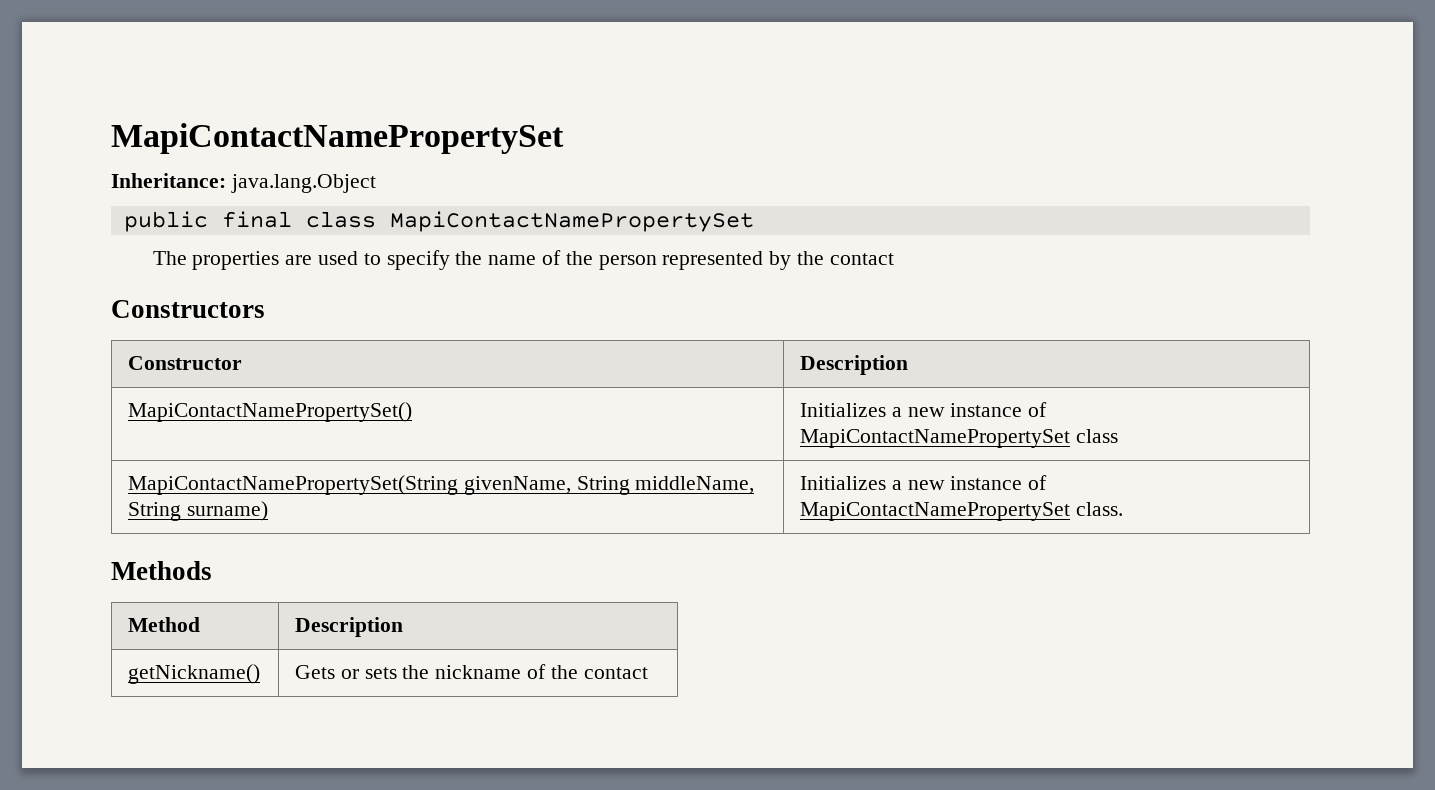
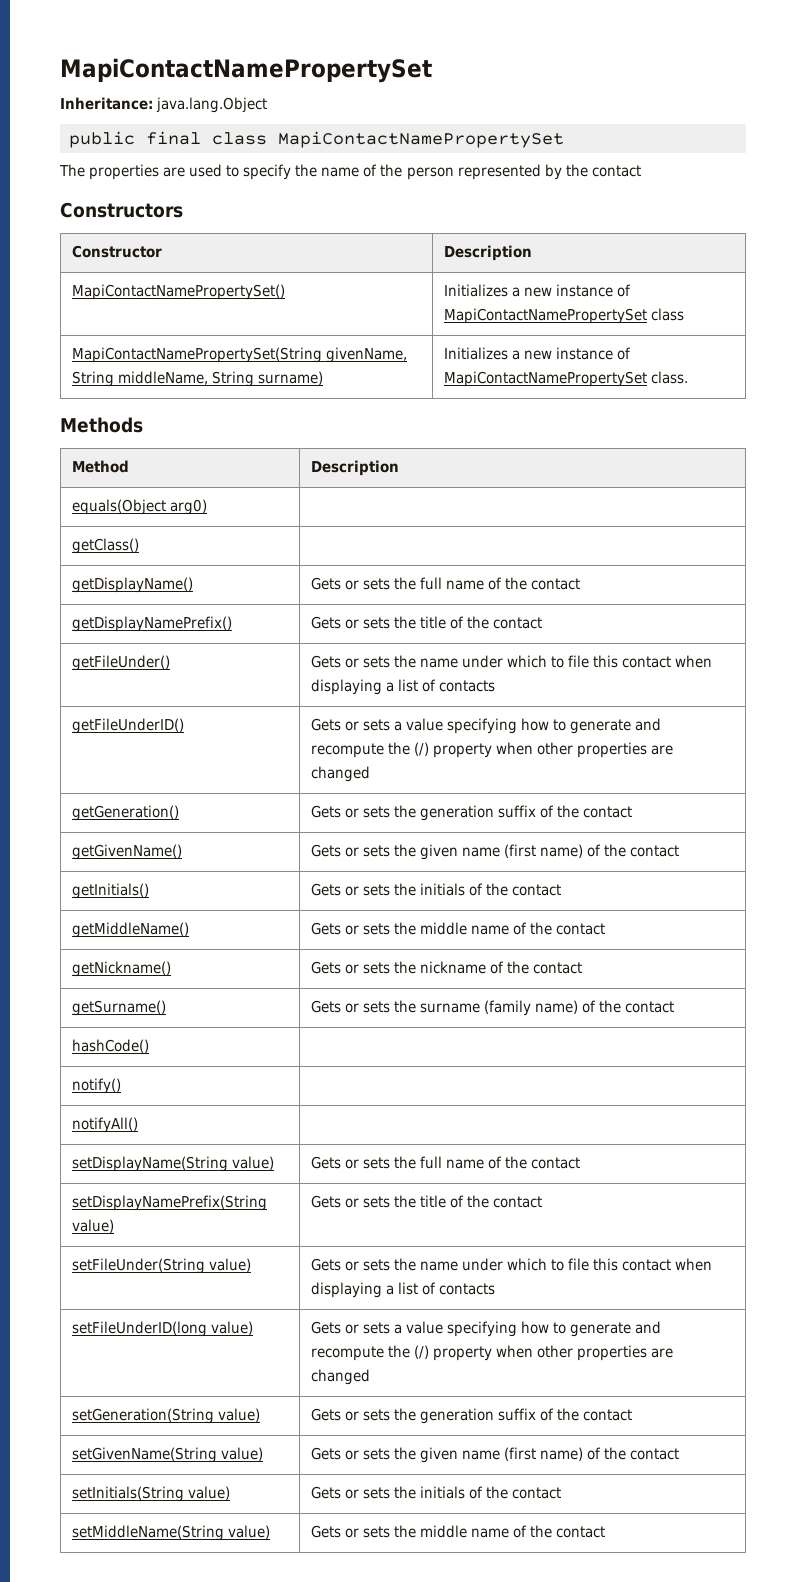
+ equals(Object arg0) |
+ getClass() |
+ getDisplayName() | Gets or sets the full name of the contact
+ getDisplayNamePrefix() | Gets or sets the title of the contact
+ getFileUnder() | Gets or sets the name under which to file this contact when displaying a list of contacts
+ getFileUnderID() | Gets or sets a value specifying how to generate and recompute the (/) property when other properties are changed
+ getGeneration() | Gets or sets the generation suffix of the contact
+ getGivenName() | Gets or sets the given name (first name) of the contact
+ getInitials() | Gets or sets the initials of the contact
+ getMiddleName() | Gets or sets the middle name of the contact
+ getSurname() | Gets or sets the surname (family name) of the contact
+ hashCode() |
+ notify() |
+ notifyAll() |
+ setDisplayName(String value) | Gets or sets the full name of the contact
+ setDisplayNamePrefix(String value) | Gets or sets the title of the contact
+ setFileUnder(String value) | Gets or sets the name under which to file this contact when displaying a list of contacts
+ setFileUnderID(long value) | Gets or sets a value specifying how to generate and recompute the (/) property when other properties are changed
+ setGeneration(String value) | Gets or sets the generation suffix of the contact
+ setGivenName(String value) | Gets or sets the given name (first name) of the contact
+ setInitials(String value) | Gets or sets the initials of the contact
+ setMiddleName(String value) | Gets or sets the middle name of the contact

